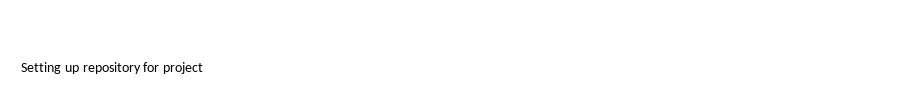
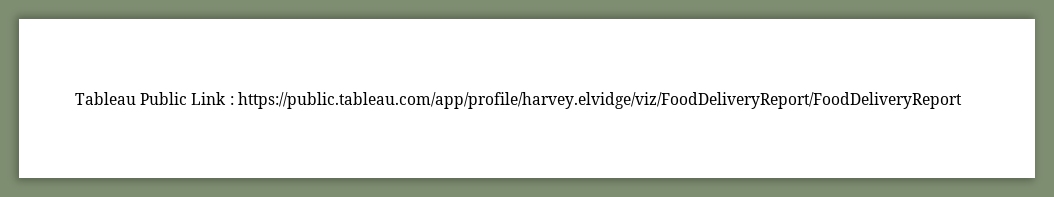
- Setting up repository for project
+ Tableau Public Link : https://public.tableau.com/app/profile/harvey.elvidge/viz/FoodDeliveryReport/FoodDeliveryReport

